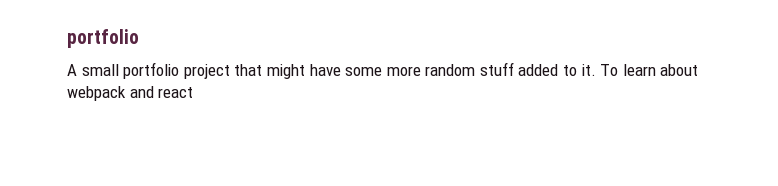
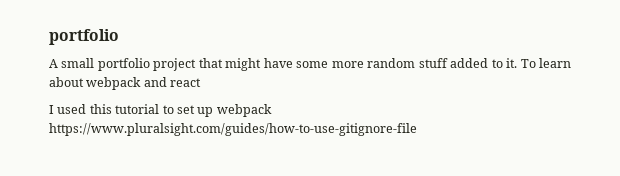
+ I used this tutorial to set up webpack https://www.pluralsight.com/guides/how-to-use-gitignore-file

